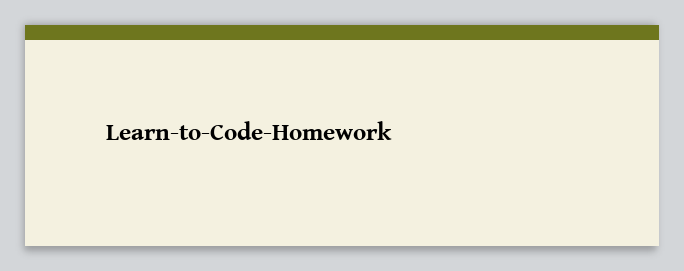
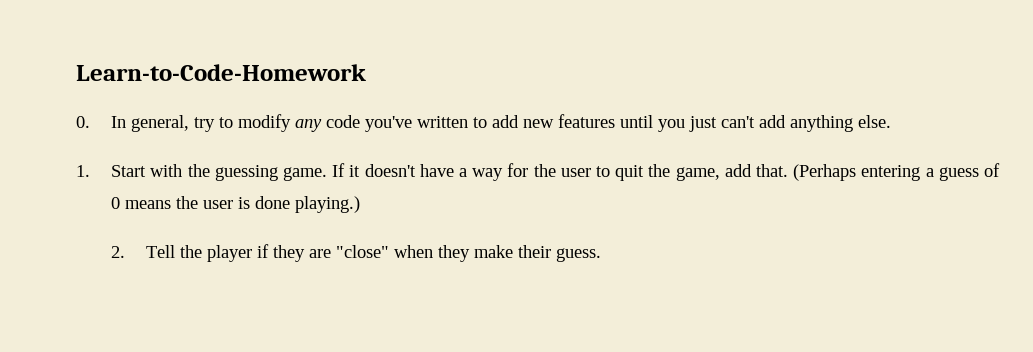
+ 0. In general, try to modify any code you've written to add new features until you just can't add anything else.
+ 1. Start with the guessing game. If it doesn't have a way for the user to quit the game, add that. (Perhaps entering a guess of 0 means the user is done playing.)
+ 2. Tell the player if they are "close" when they make their guess.

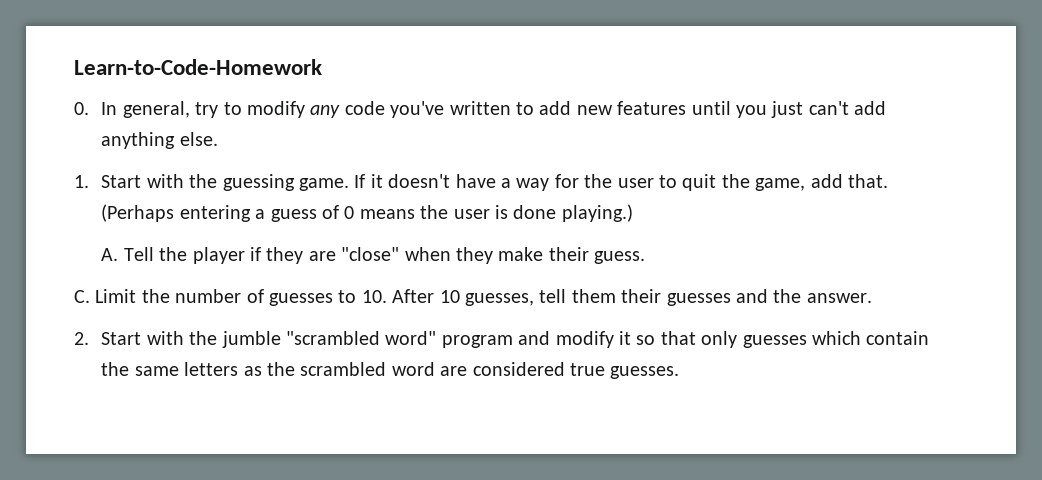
- 2. Tell the player if they are "close" when they make their guess.
+ A. Tell the player if they are "close" when they make their guess.
+ C. Limit the number of guesses to 10. After 10 guesses, tell them their guesses and the answer.
+ 2. Start with the jumble "scrambled word" program and modify it so that only guesses which contain the same letters as the scrambled word are considered true guesses.

